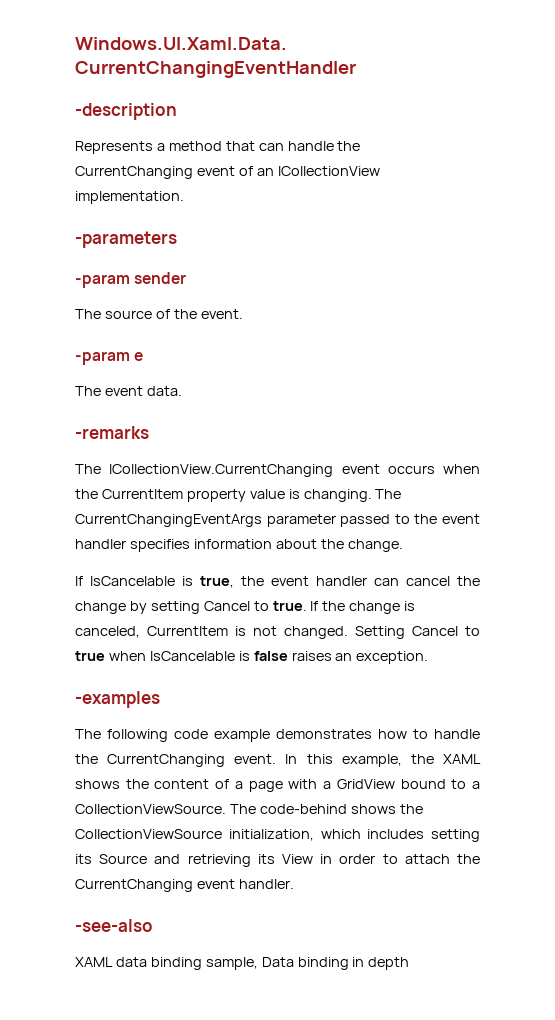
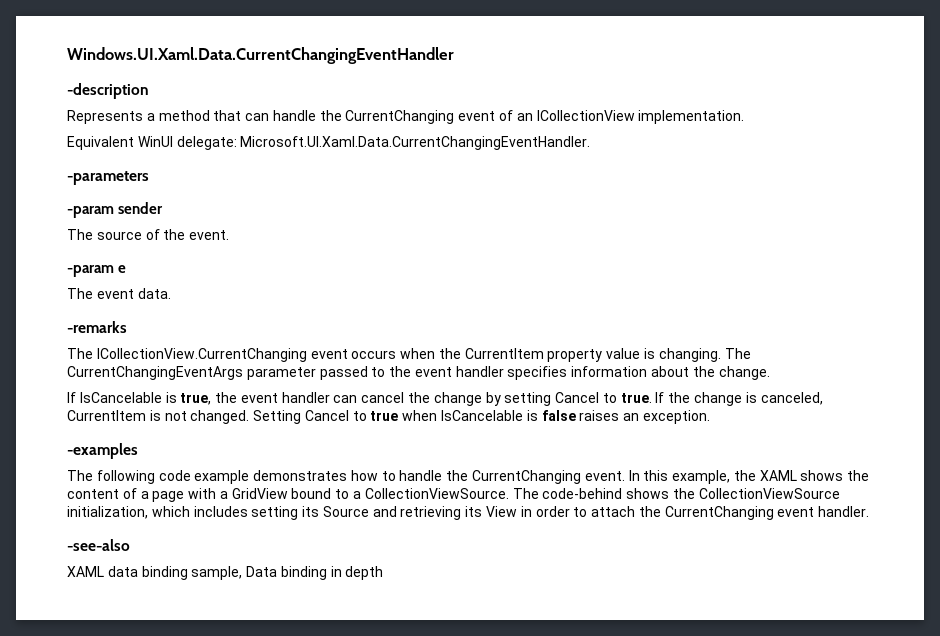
+ Equivalent WinUI delegate: Microsoft.UI.Xaml.Data.CurrentChangingEventHandler.

